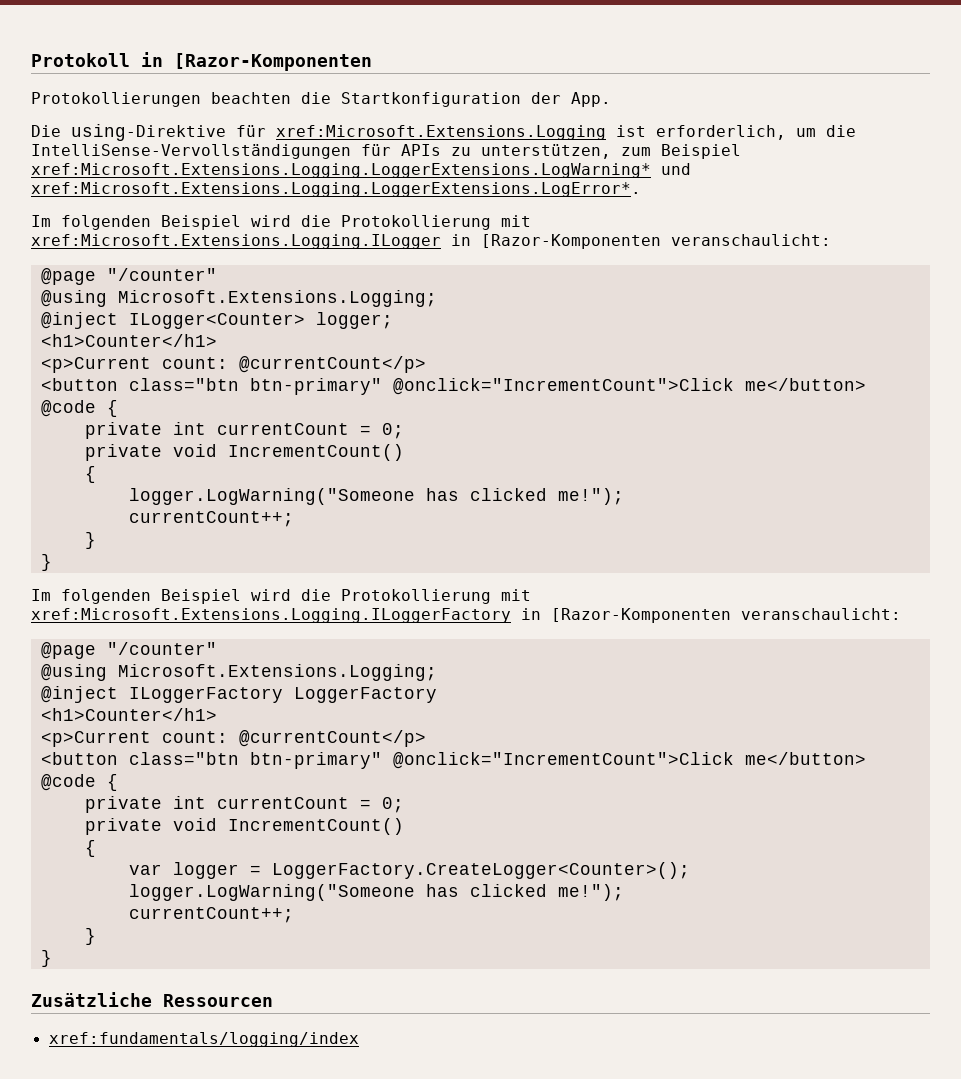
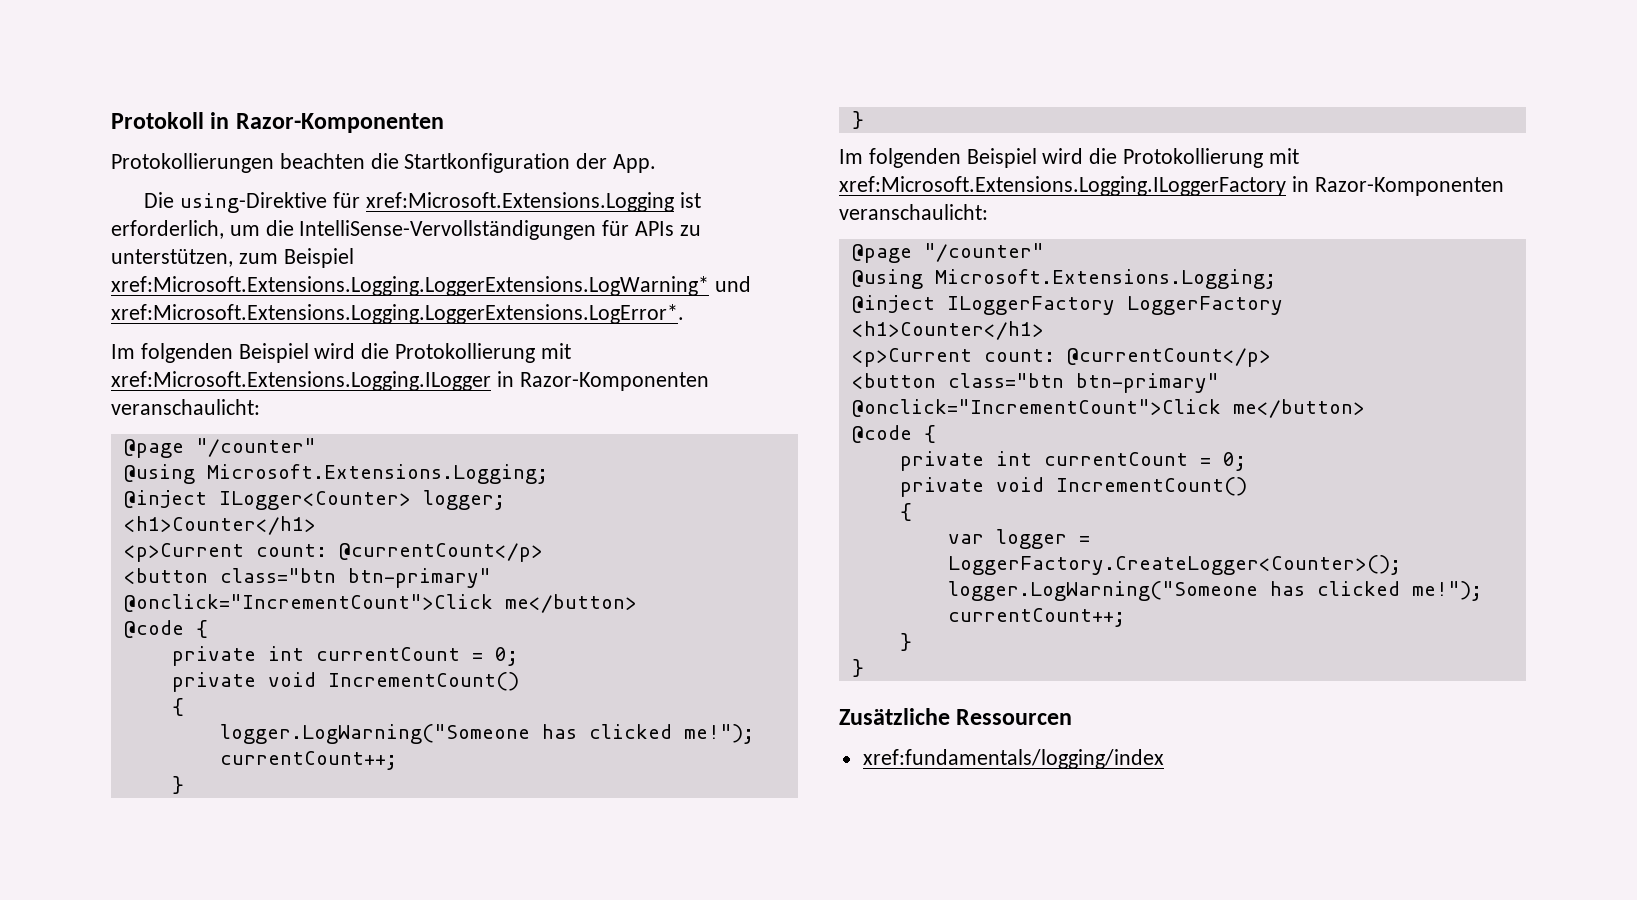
- Protokoll in [Razor-Komponenten
+ Protokoll in Razor-Komponenten
- Im folgenden Beispiel wird die Protokollierung mit xref:Microsoft.Extensions.Logging.ILogger in [Razor-Komponenten veranschaulicht:
+ Im folgenden Beispiel wird die Protokollierung mit xref:Microsoft.Extensions.Logging.ILogger in Razor-Komponenten veranschaulicht:
- Im folgenden Beispiel wird die Protokollierung mit xref:Microsoft.Extensions.Logging.ILoggerFactory in [Razor-Komponenten veranschaulicht:
+ Im folgenden Beispiel wird die Protokollierung mit xref:Microsoft.Extensions.Logging.ILoggerFactory in Razor-Komponenten veranschaulicht:

